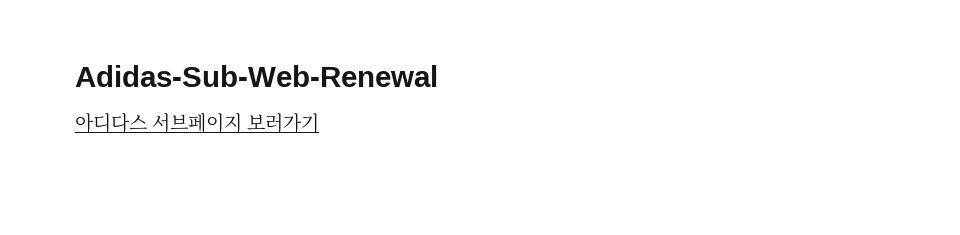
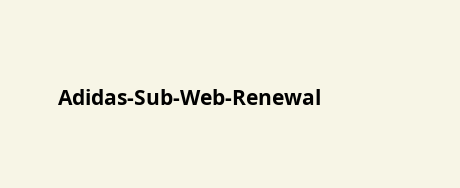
- 아디다스 서브페이지 보러가기

